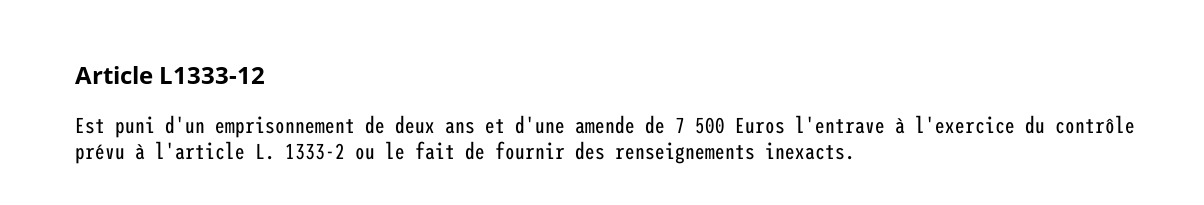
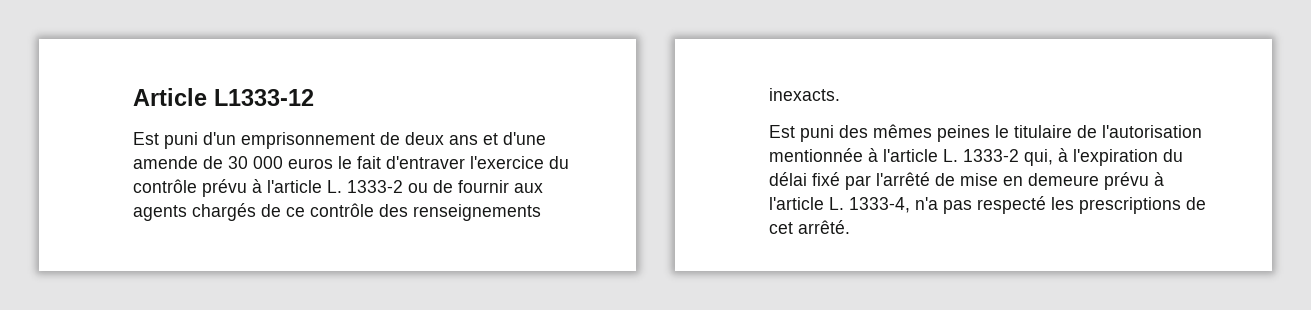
- Est puni d'un emprisonnement de deux ans et d'une amende de 7 500 Euros l'entrave à l'exercice du contrôle prévu à l'article L. 1333-2 ou le fait de fournir des renseignements inexacts.
+ Est puni d'un emprisonnement de deux ans et d'une amende de 30 000 euros le fait d'entraver l'exercice du contrôle prévu à l'article L. 1333-2 ou de fournir aux agents chargés de ce contrôle des renseignements inexacts.
+ Est puni des mêmes peines le titulaire de l'autorisation mentionnée à l'article L. 1333-2 qui, à l'expiration du délai fixé par l'arrêté de mise en demeure prévu à l'article L. 1333-4, n'a pas respecté les prescriptions de cet arrêté.

